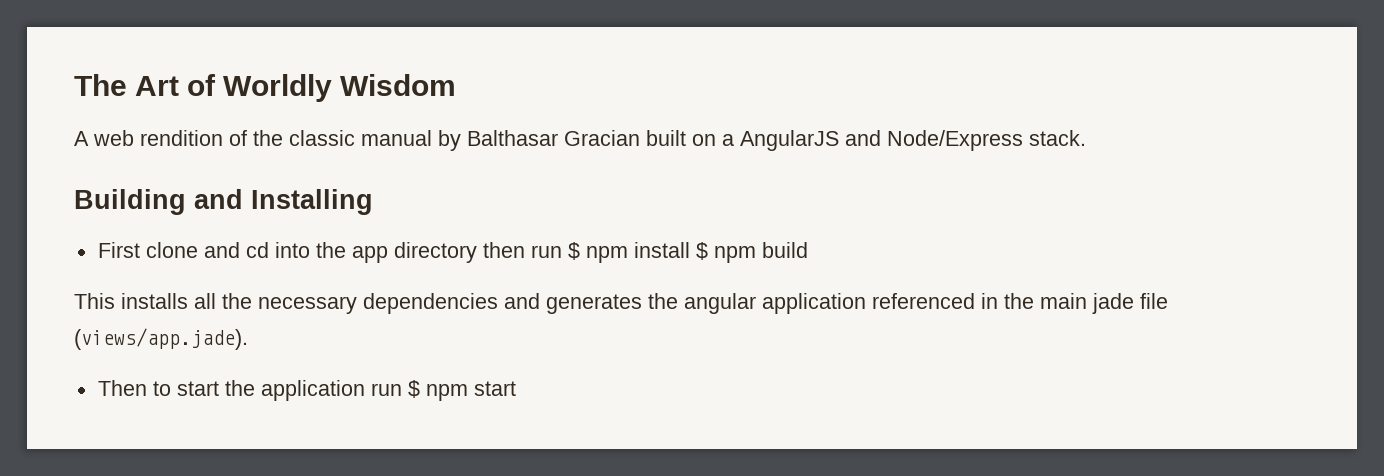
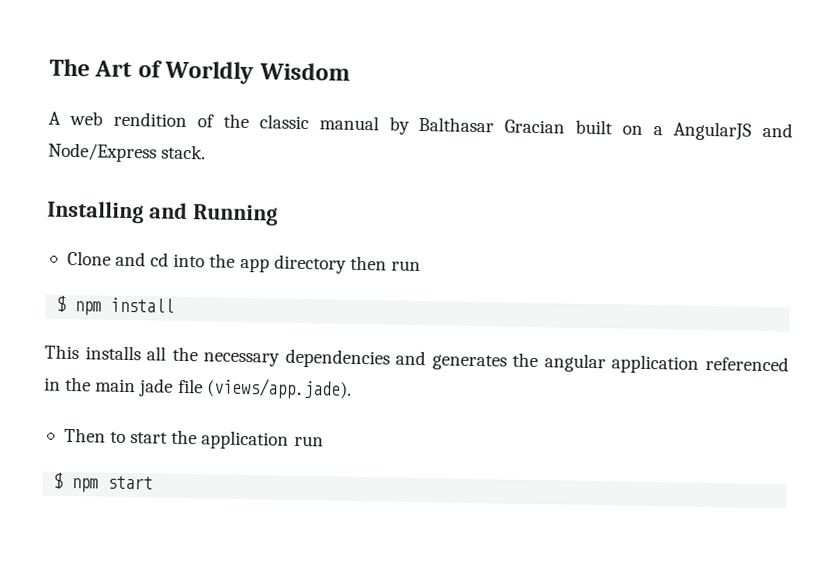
- Building and Installing
- First clone and cd into the app directory then run $ npm install $ npm build
+ Installing and Running
+ Clone and cd into the app directory then run
+ $ npm install
- Then to start the application run $ npm start
+ Then to start the application run
+ $ npm start

